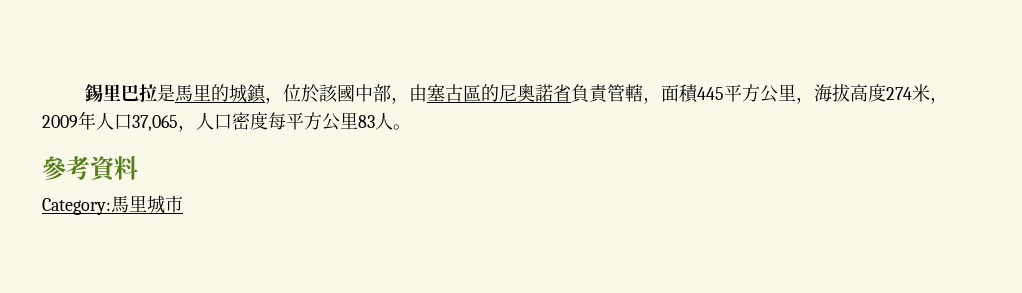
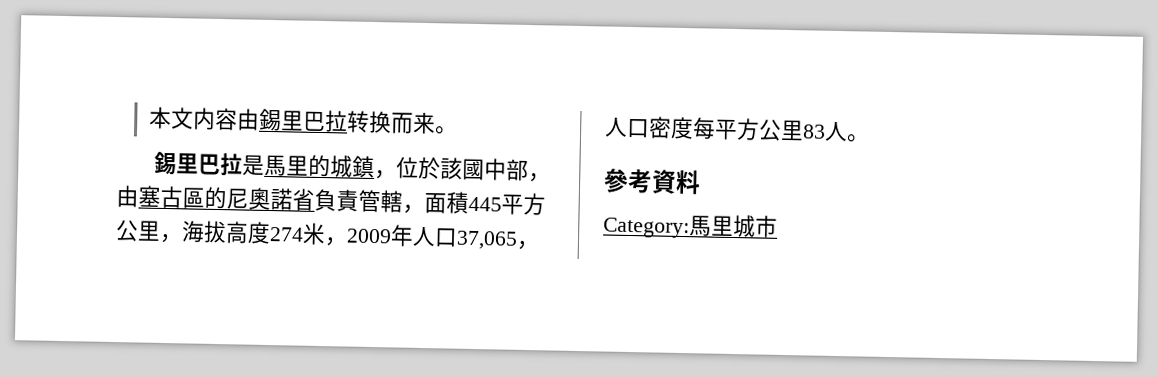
+ 本文内容由錫里巴拉转换而来。

